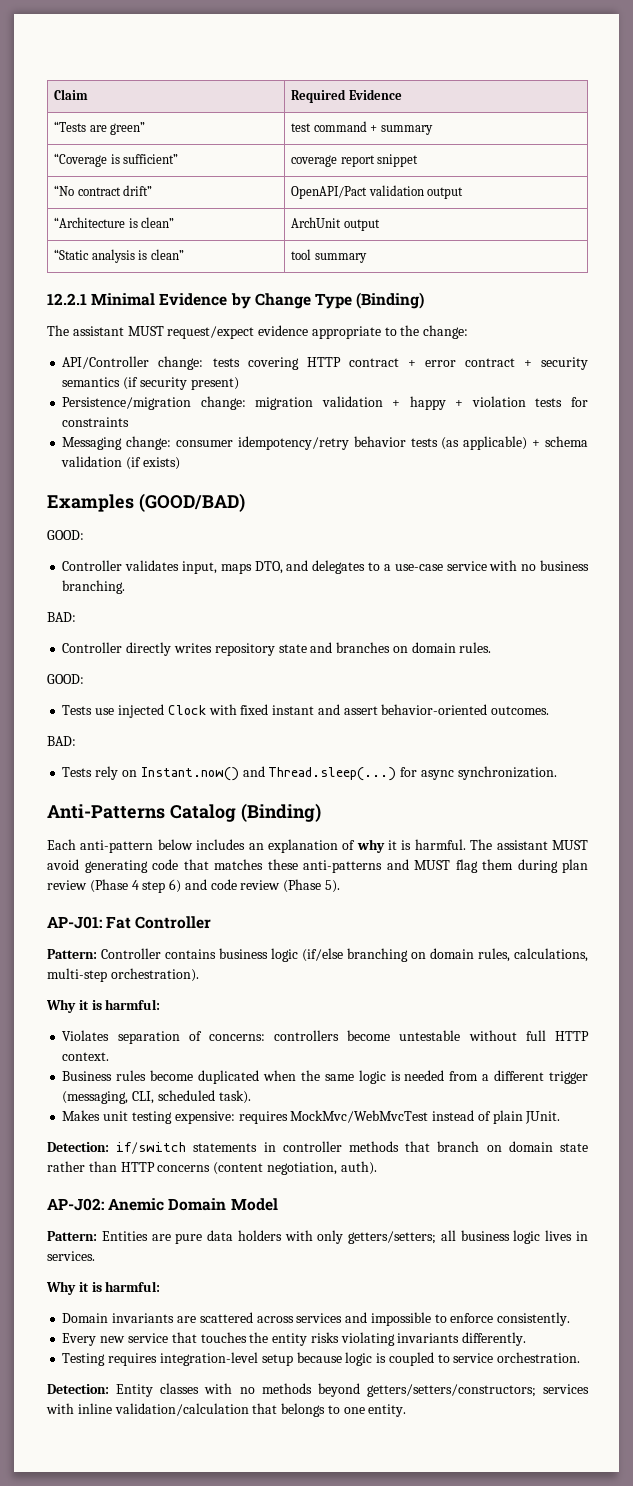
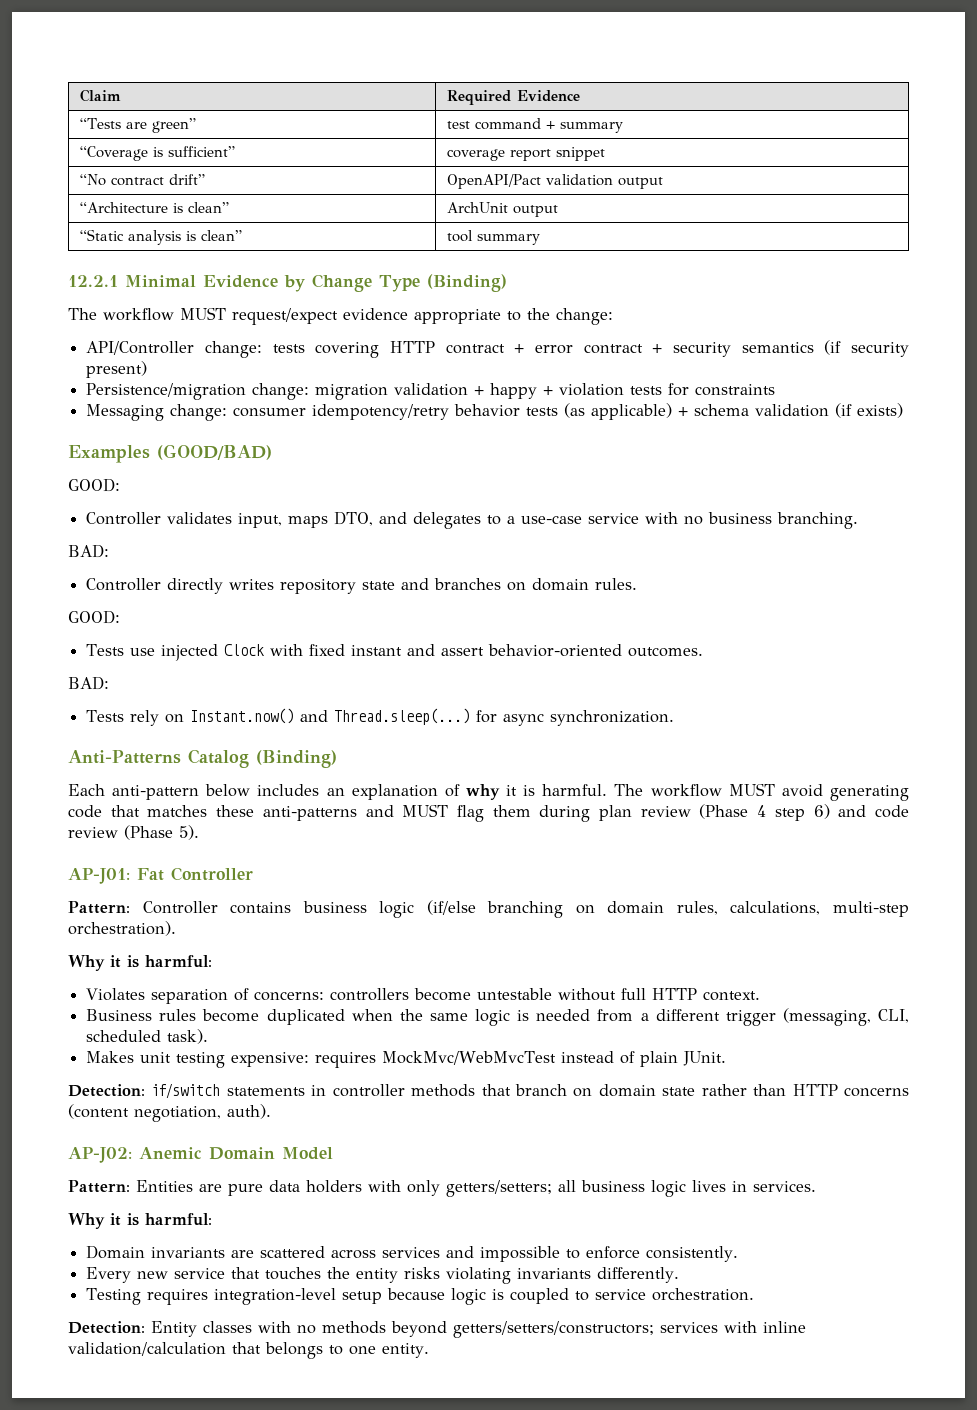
- The assistant MUST request/expect evidence appropriate to the change:
+ The workflow MUST request/expect evidence appropriate to the change:
- The assistant MUST avoid generating code that matches these anti-patterns and MUST flag them during plan review (Phase 4 step 6) and code review (Phase 5).
+ The workflow MUST avoid generating code that matches these anti-patterns and MUST flag them during plan review (Phase 4 step 6) and code review (Phase 5).

